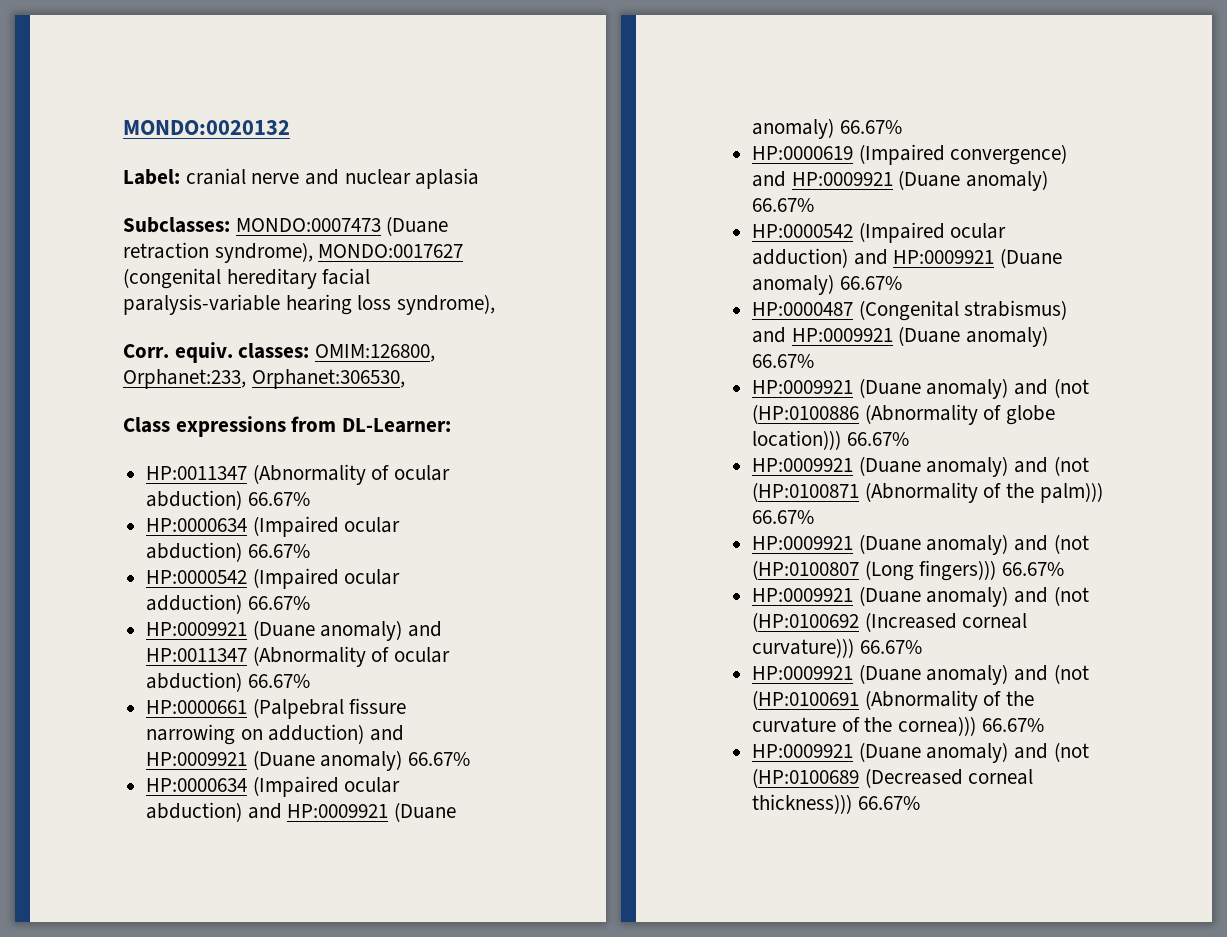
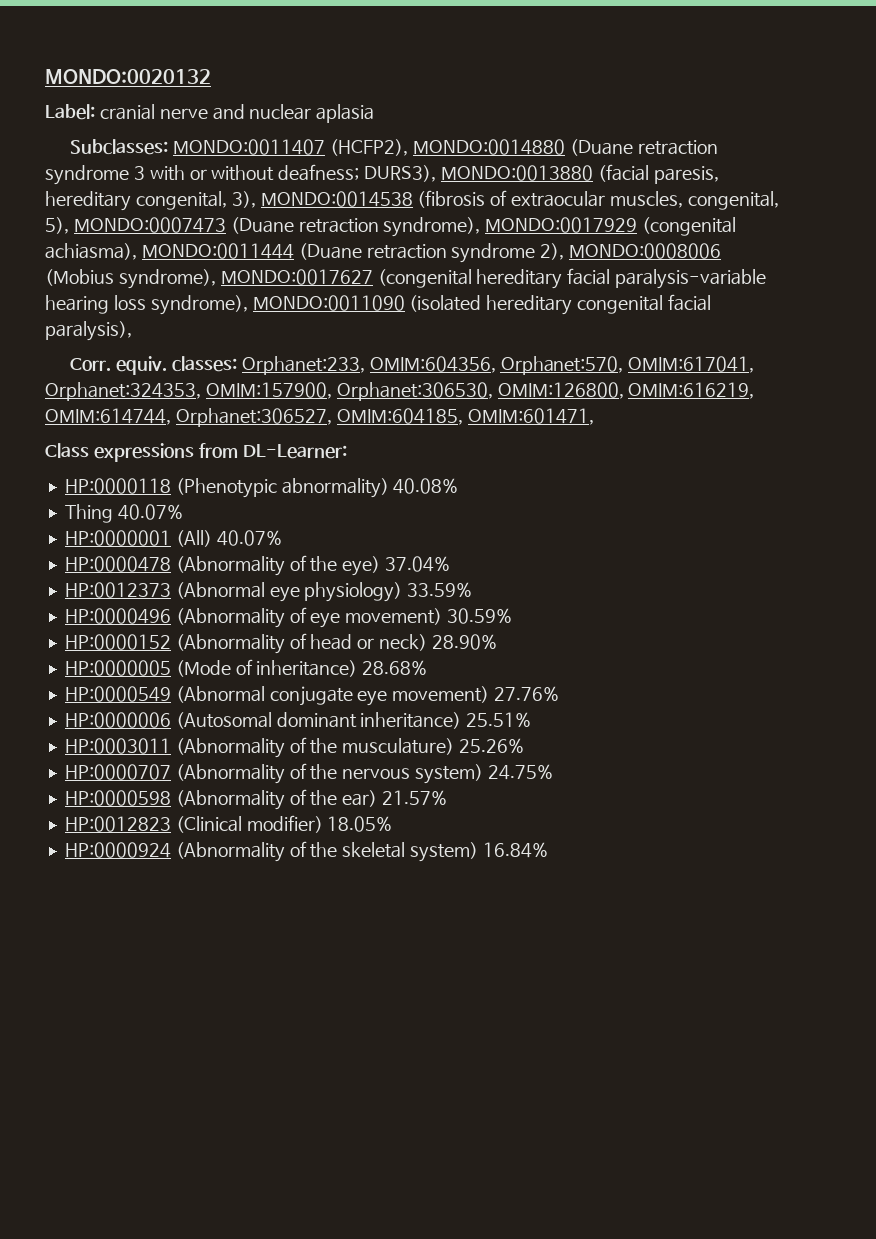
- Subclasses: MONDO:0007473 (Duane retraction syndrome), MONDO:0017627 (congenital hereditary facial paralysis-variable hearing loss syndrome),
- Corr. equiv. classes: OMIM:126800, Orphanet:233, Orphanet:306530,
+ Subclasses: MONDO:0011407 (HCFP2), MONDO:0014880 (Duane retraction syndrome 3 with or without deafness; DURS3), MONDO:0013880 (facial paresis, hereditary congenital, 3), MONDO:0014538 (fibrosis of extraocular muscles, congenital, 5), MONDO:0007473 (Duane retraction syndrome), MONDO:0017929 (congenital achiasma), MONDO:0011444 (Duane retraction syndrome 2), MONDO:0008006 (Mobius syndrome), MONDO:0017627 (congenital hereditary facial paralysis-variable hearing loss syndrome), MONDO:0011090 (isolated hereditary congenital facial paralysis),
+ Corr. equiv. classes: Orphanet:233, OMIM:604356, Orphanet:570, OMIM:617041, Orphanet:324353, OMIM:157900, Orphanet:306530, OMIM:126800, OMIM:616219, OMIM:614744, Orphanet:306527, OMIM:604185, OMIM:601471,
  Class expressions from DL-Learner:
- HP:0011347 (Abnormality of ocular abduction) 66.67%
- HP:0000634 (Impaired ocular abduction) 66.67%
- HP:0000542 (Impaired ocular adduction) 66.67%
- HP:0009921 (Duane anomaly) and HP:0011347 (Abnormality of ocular abduction) 66.67%
- HP:0000661 (Palpebral fissure narrowing on adduction) and HP:0009921 (Duane anomaly) 66.67%
- HP:0000634 (Impaired ocular abduction) and HP:0009921 (Duane anomaly) 66.67%
- HP:0000619 (Impaired convergence) and HP:0009921 (Duane anomaly) 66.67%
- HP:0000542 (Impaired ocular adduction) and HP:0009921 (Duane anomaly) 66.67%
- HP:0000487 (Congenital strabismus) and HP:0009921 (Duane anomaly) 66.67%
- HP:0009921 (Duane anomaly) and (not (HP:0100886 (Abnormality of globe location))) 66.67%
- HP:0009921 (Duane anomaly) and (not (HP:0100871 (Abnormality of the palm))) 66.67%
- HP:0009921 (Duane anomaly) and (not (HP:0100807 (Long fingers))) 66.67%
- HP:0009921 (Duane anomaly) and (not (HP:0100692 (Increased corneal curvature))) 66.67%
- HP:0009921 (Duane anomaly) and (not (HP:0100691 (Abnormality of the curvature of the cornea))) 66.67%
- HP:0009921 (Duane anomaly) and (not (HP:0100689 (Decreased corneal thickness))) 66.67%
+ HP:0000118 (Phenotypic abnormality) 40.08%
+ Thing 40.07%
+ HP:0000001 (All) 40.07%
+ HP:0000478 (Abnormality of the eye) 37.04%
+ HP:0012373 (Abnormal eye physiology) 33.59%
+ HP:0000496 (Abnormality of eye movement) 30.59%
+ HP:0000152 (Abnormality of head or neck) 28.90%
+ HP:0000005 (Mode of inheritance) 28.68%
+ HP:0000549 (Abnormal conjugate eye movement) 27.76%
+ HP:0000006 (Autosomal dominant inheritance) 25.51%
+ HP:0003011 (Abnormality of the musculature) 25.26%
+ HP:0000707 (Abnormality of the nervous system) 24.75%
+ HP:0000598 (Abnormality of the ear) 21.57%
+ HP:0012823 (Clinical modifier) 18.05%
+ HP:0000924 (Abnormality of the skeletal system) 16.84%

